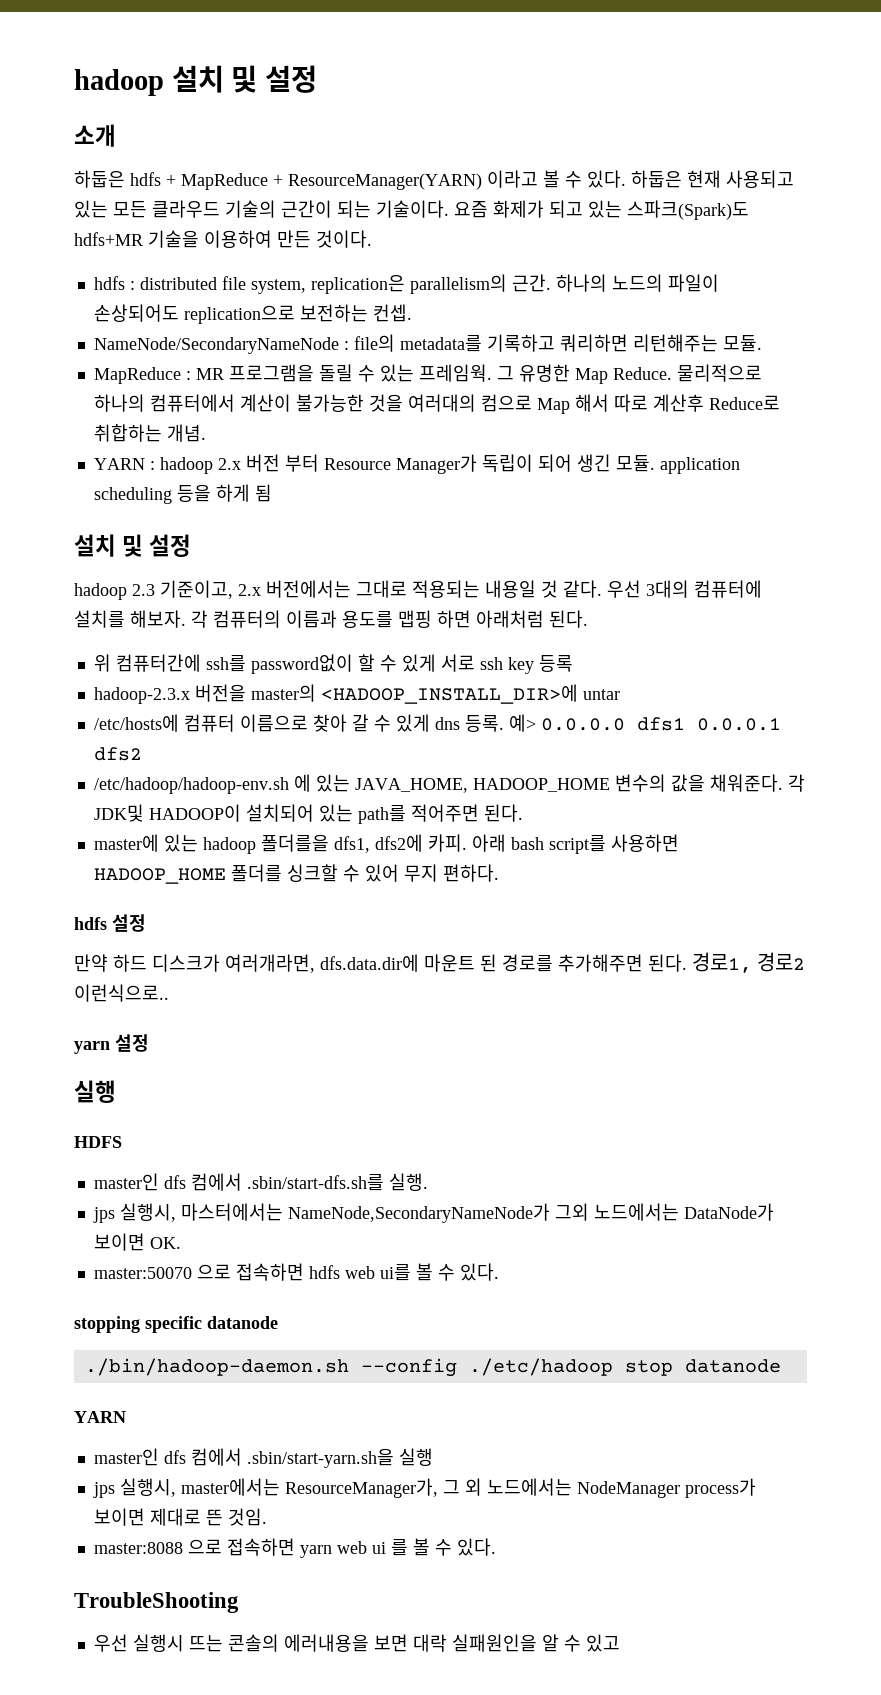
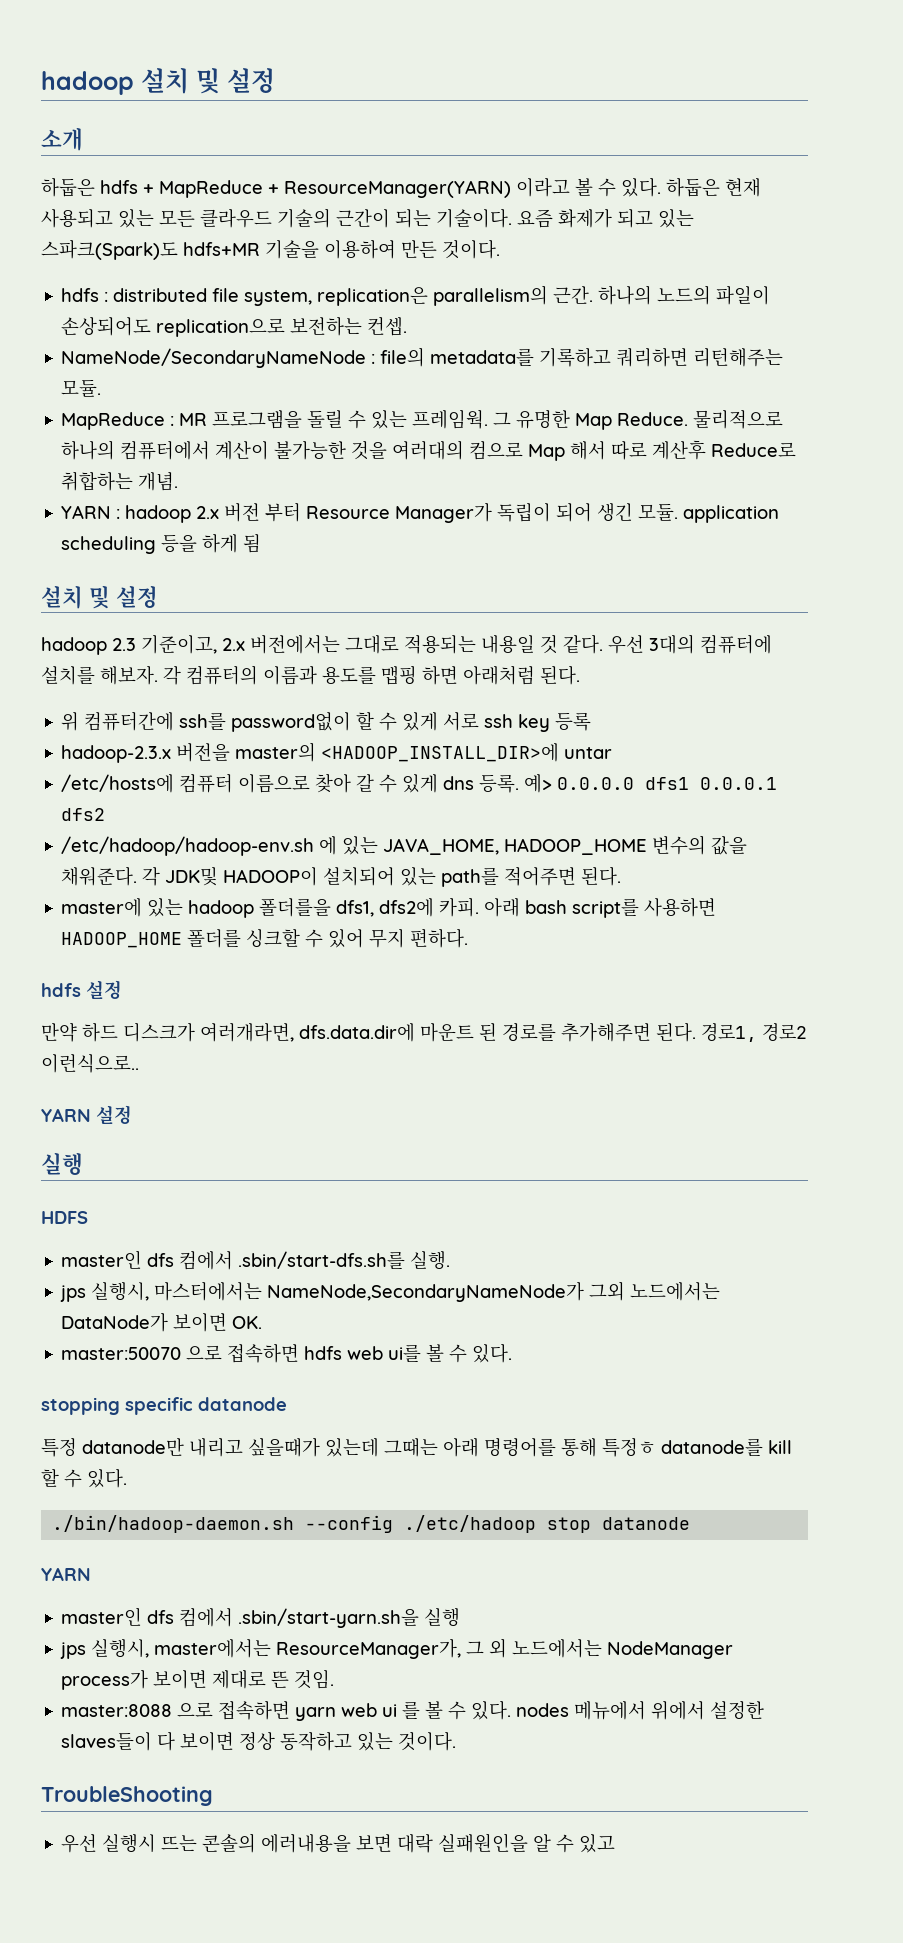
- yarn 설정
+ YARN 설정
+ 특정 datanode만 내리고 싶을때가 있는데 그때는 아래 명령어를 통해 특정ㅎ datanode를 kill 할 수 있다.
- master:8088 으로 접속하면 yarn web ui 를 볼 수 있다.
+ master:8088 으로 접속하면 yarn web ui 를 볼 수 있다. nodes 메뉴에서 위에서 설정한 slaves들이 다 보이면 정상 동작하고 있는 것이다.

